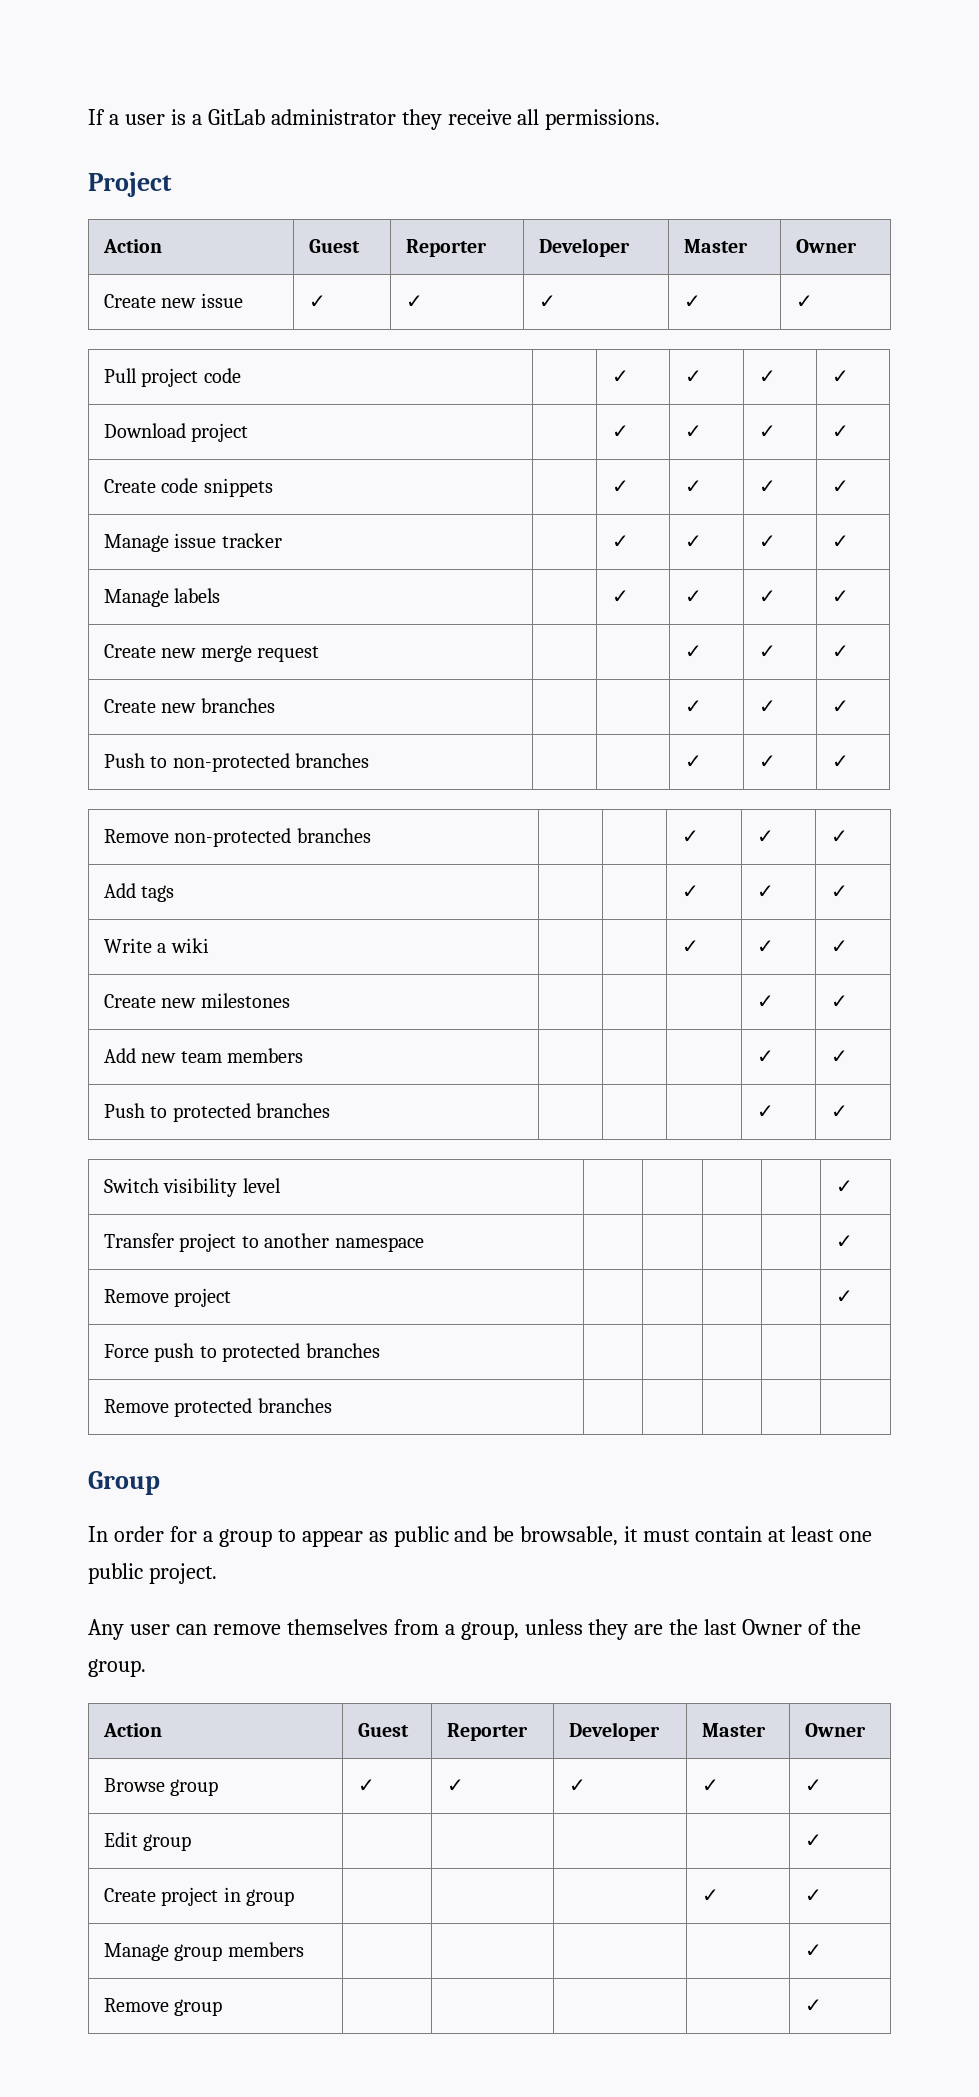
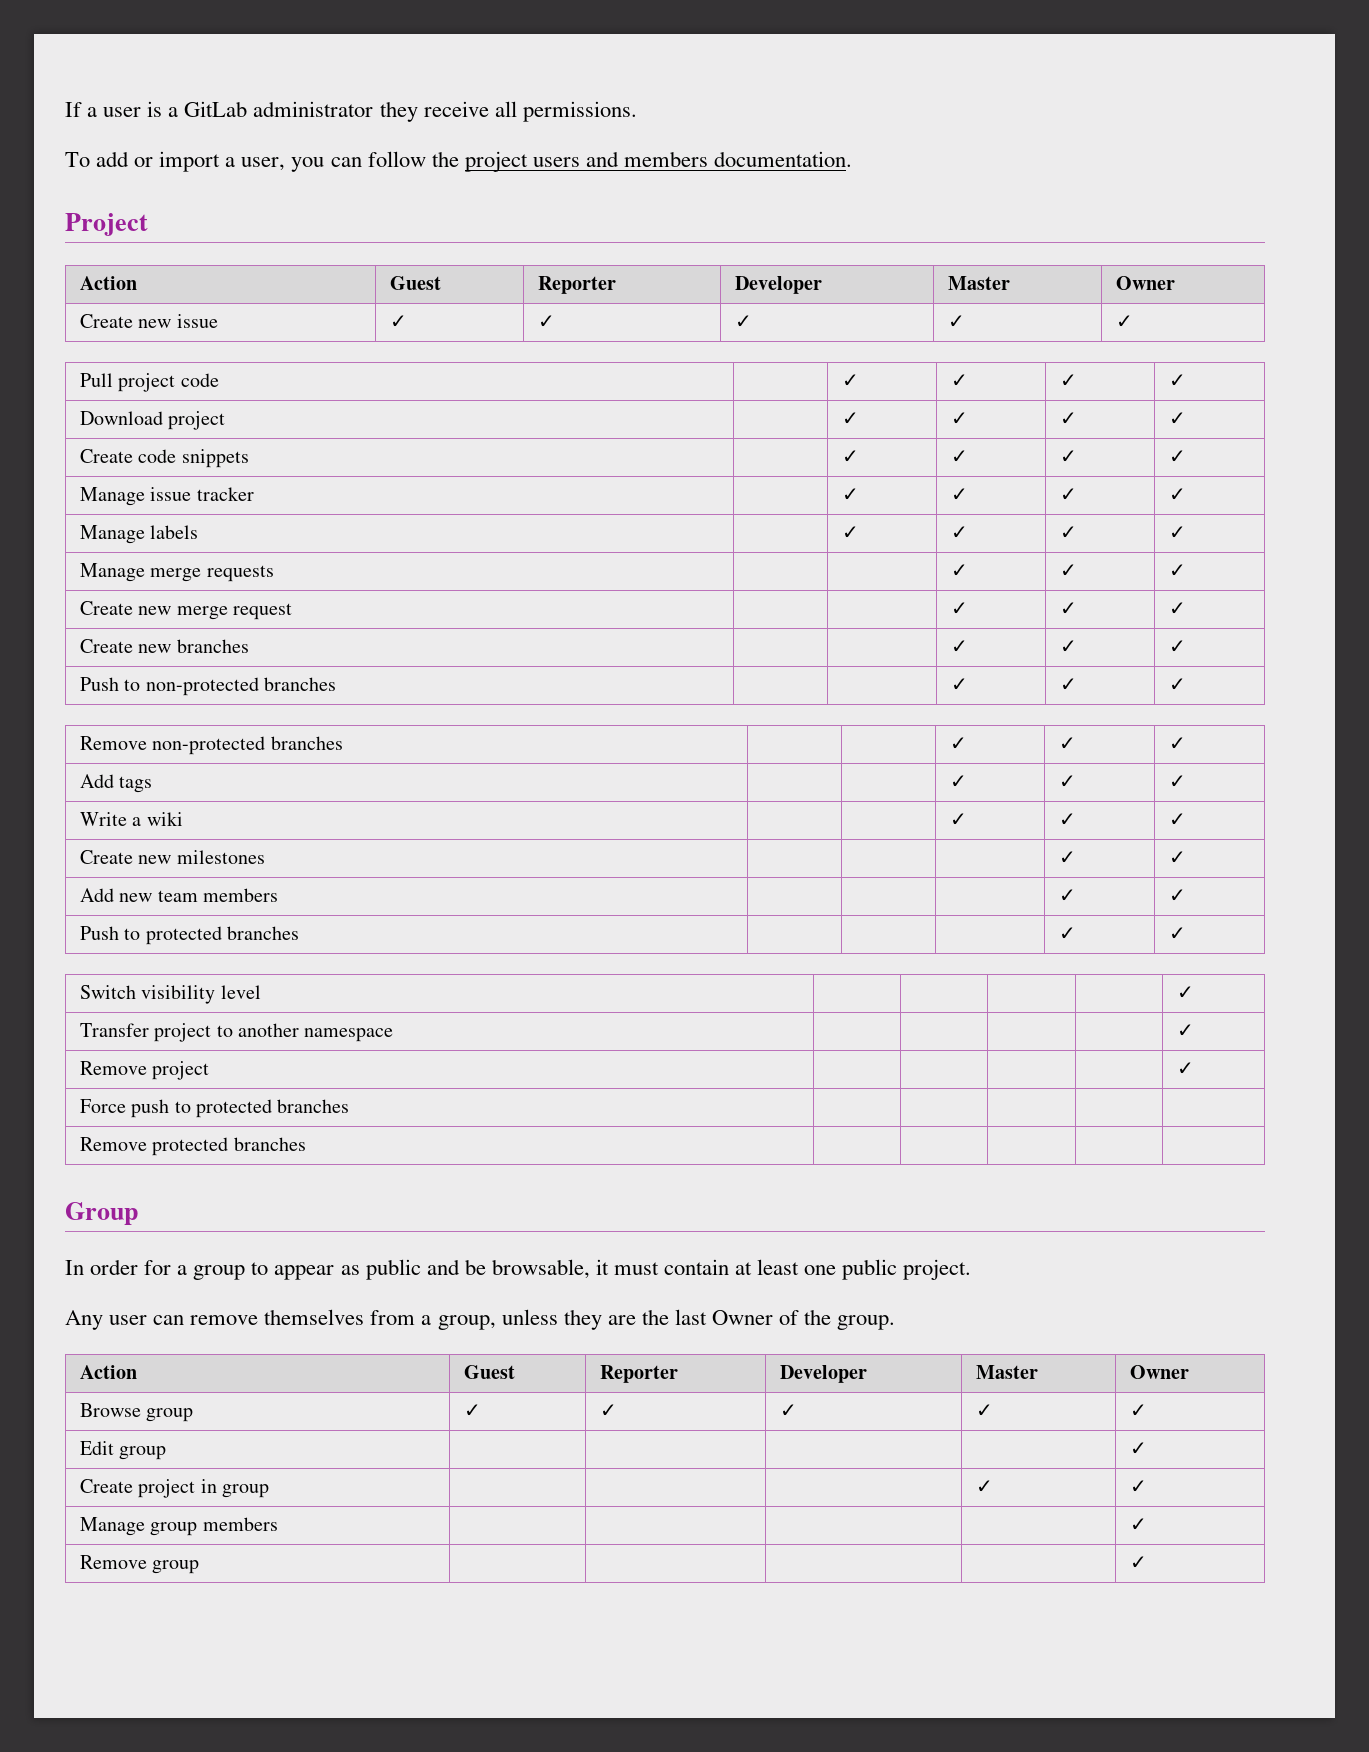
+ To add or import a user, you can follow the project users and members documentation.
+ Manage merge requests | | | ✓ | ✓ | ✓

